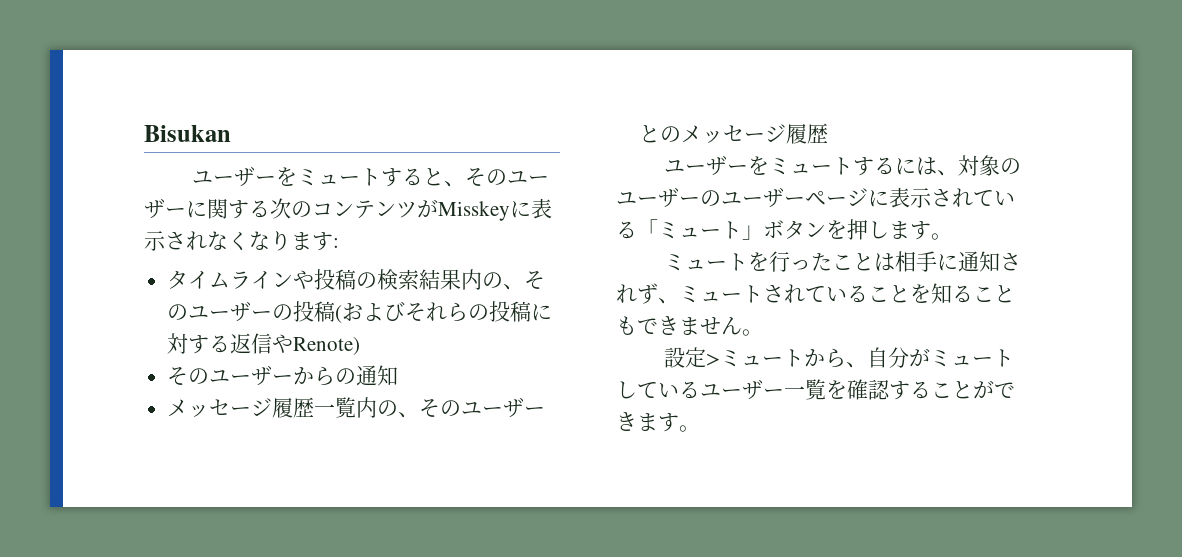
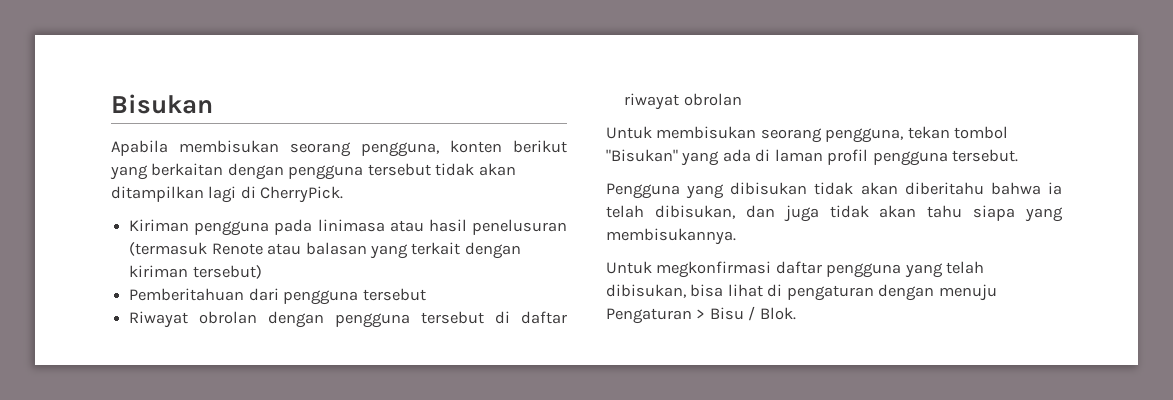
- ユーザーをミュートすると、そのユーザーに関する次のコンテンツがMisskeyに表示されなくなります:
- タイムラインや投稿の検索結果内の、そのユーザーの投稿(およびそれらの投稿に対する返信やRenote)
- そのユーザーからの通知
- メッセージ履歴一覧内の、そのユーザーとのメッセージ履歴
- ユーザーをミュートするには、対象のユーザーのユーザーページに表示されている「ミュート」ボタンを押します。
- ミュートを行ったことは相手に通知されず、ミュートされていることを知ることもできません。
- 設定>ミュートから、自分がミュートしているユーザー一覧を確認することができます。
+ Apabila membisukan seorang pengguna, konten berikut yang berkaitan dengan pengguna tersebut tidak akan ditampilkan lagi di CherryPick.
+ Kiriman pengguna pada linimasa atau hasil penelusuran (termasuk Renote atau balasan yang terkait dengan kiriman tersebut)
+ Pemberitahuan dari pengguna tersebut
+ Riwayat obrolan dengan pengguna tersebut di daftar riwayat obrolan
+ Untuk membisukan seorang pengguna, tekan tombol "Bisukan" yang ada di laman profil pengguna tersebut.
+ Pengguna yang dibisukan tidak akan diberitahu bahwa ia telah dibisukan, dan juga tidak akan tahu siapa yang membisukannya.
+ Untuk megkonfirmasi daftar pengguna yang telah dibisukan, bisa lihat di pengaturan dengan menuju Pengaturan > Bisu / Blok.

